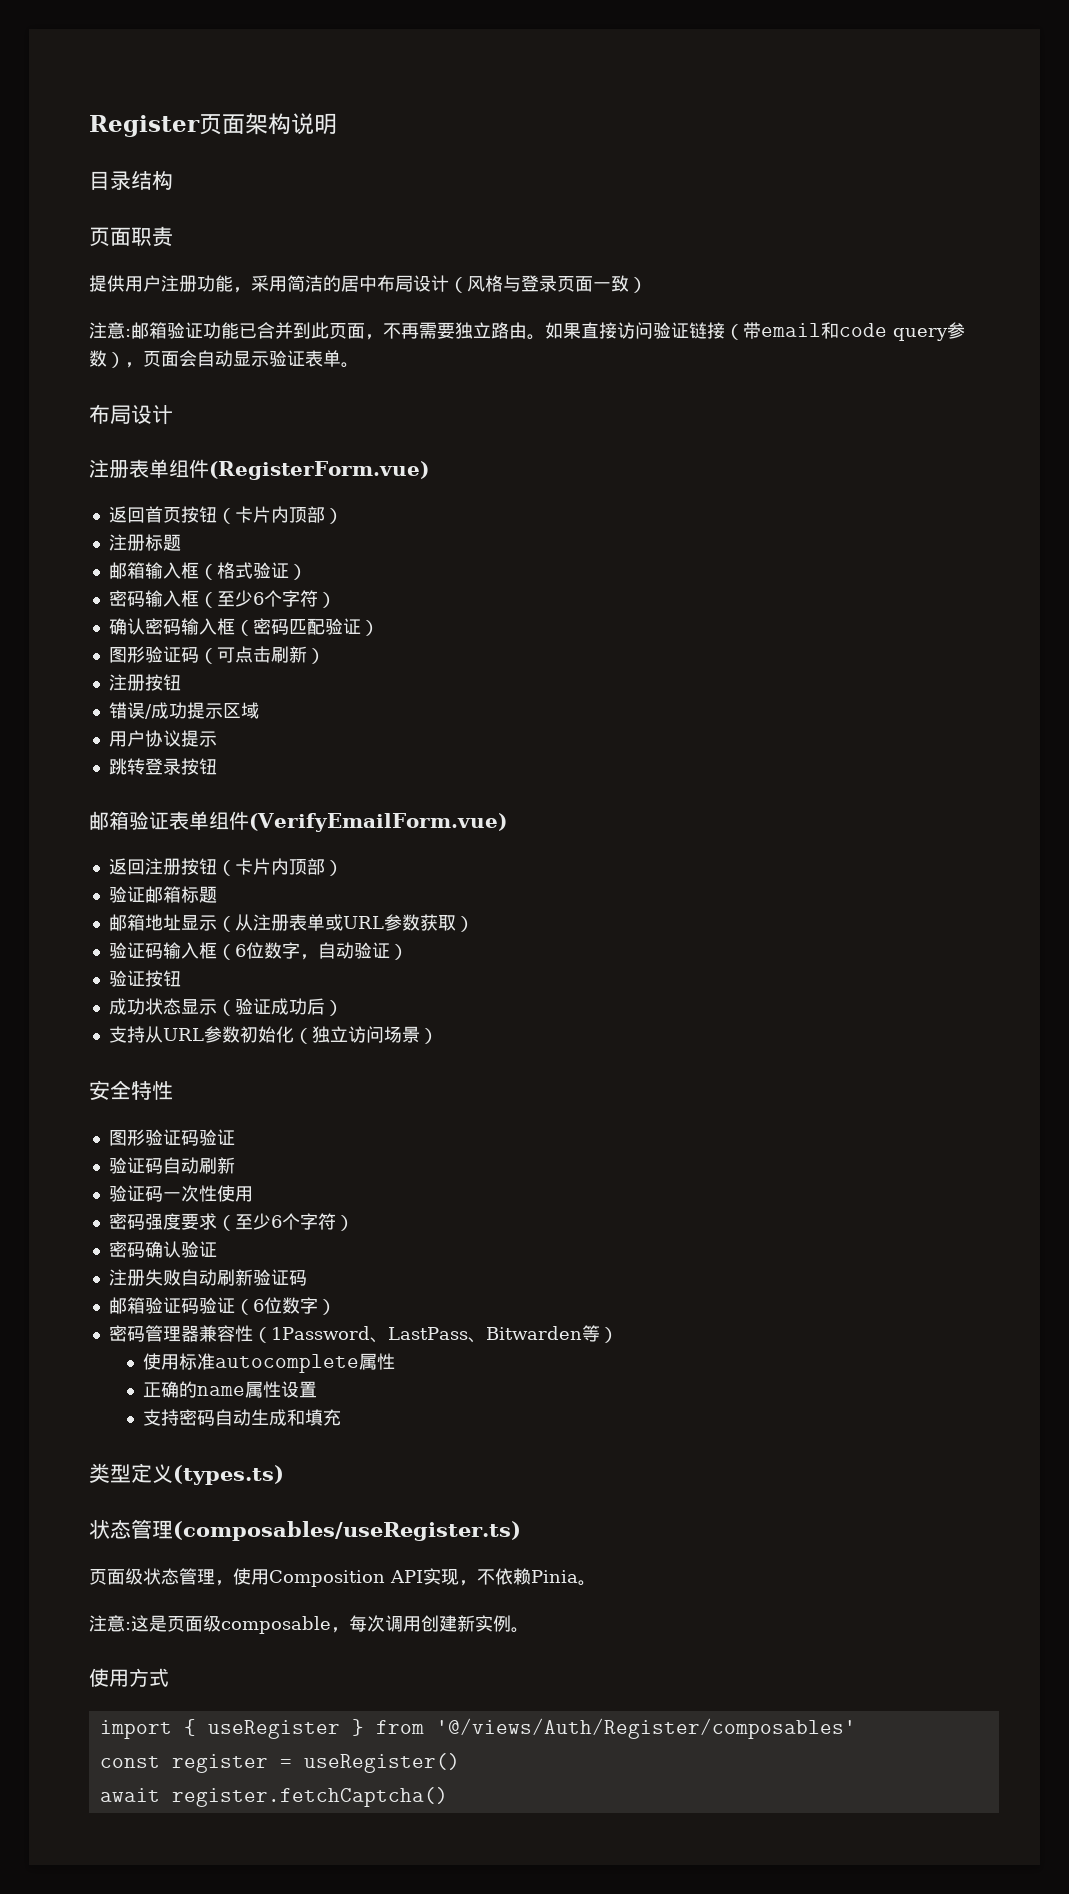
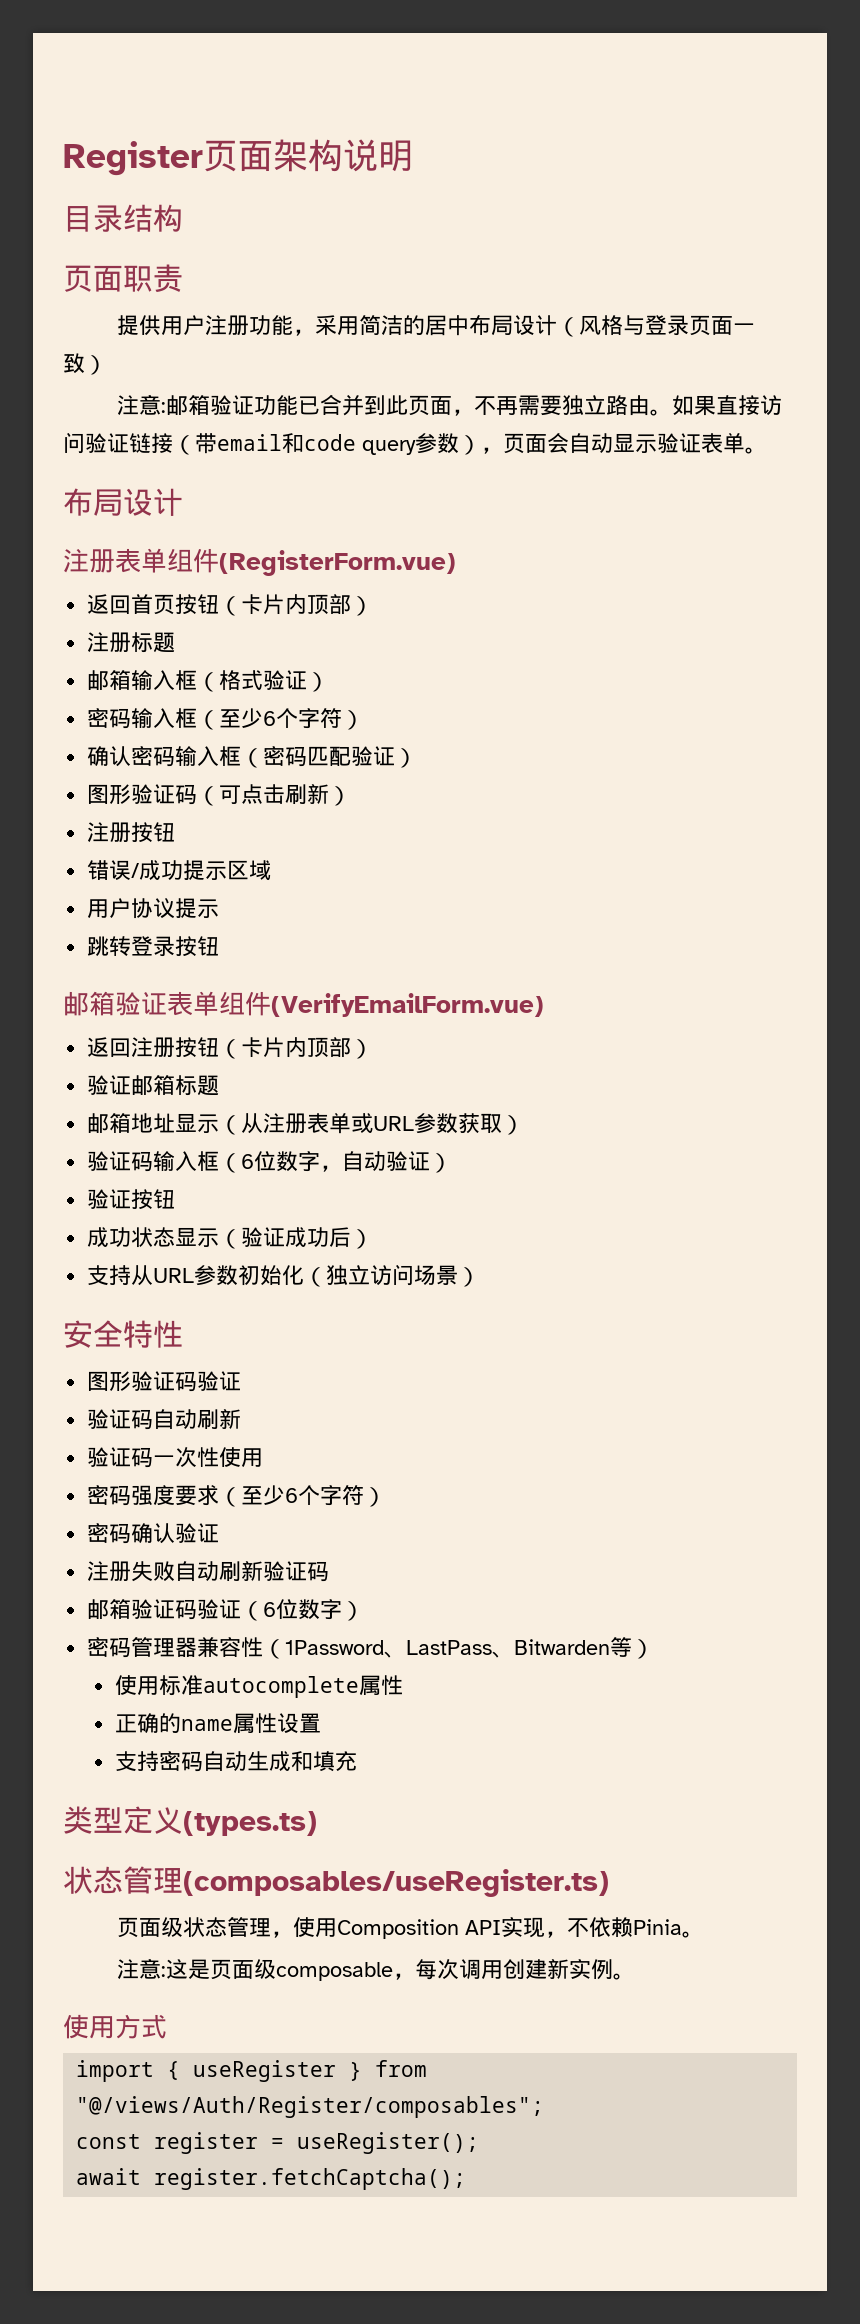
- import { useRegister } from '@/views/Auth/Register/composables'
+ import { useRegister } from "@/views/Auth/Register/composables";
- const register = useRegister()
+ const register = useRegister();
- await register.fetchCaptcha()
+ await register.fetchCaptcha();

